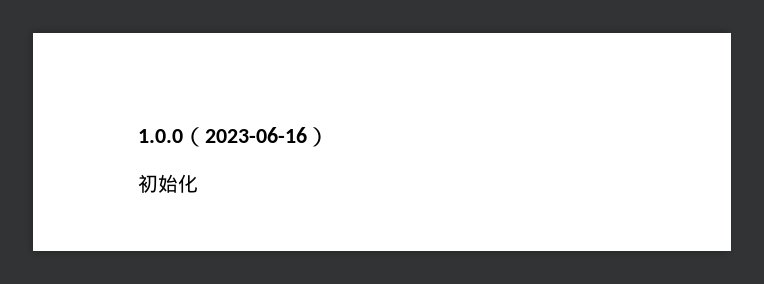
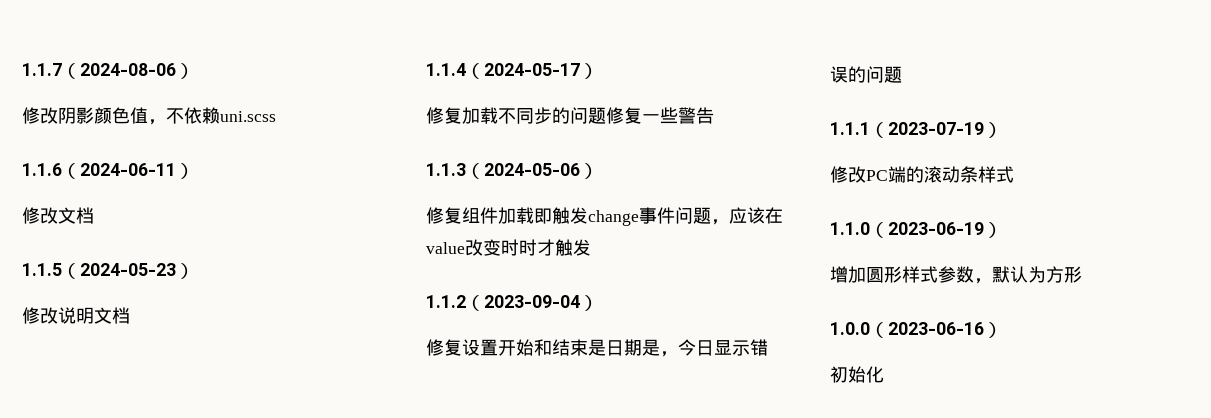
+ 1.1.7（2024-08-06）
+ 修改阴影颜色值，不依赖uni.scss
+ 1.1.6（2024-06-11）
+ 修改文档
+ 1.1.5（2024-05-23）
+ 修改说明文档
+ 1.1.4（2024-05-17）
+ 修复加载不同步的问题修复一些警告
+ 1.1.3（2024-05-06）
+ 修复组件加载即触发change事件问题，应该在value改变时时才触发
+ 1.1.2（2023-09-04）
+ 修复设置开始和结束是日期是，今日显示错误的问题
+ 1.1.1（2023-07-19）
+ 修改PC端的滚动条样式
+ 1.1.0（2023-06-19）
+ 增加圆形样式参数，默认为方形

